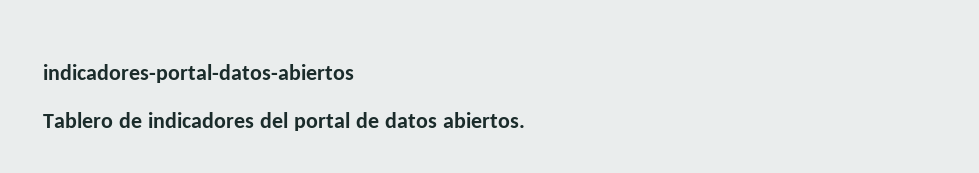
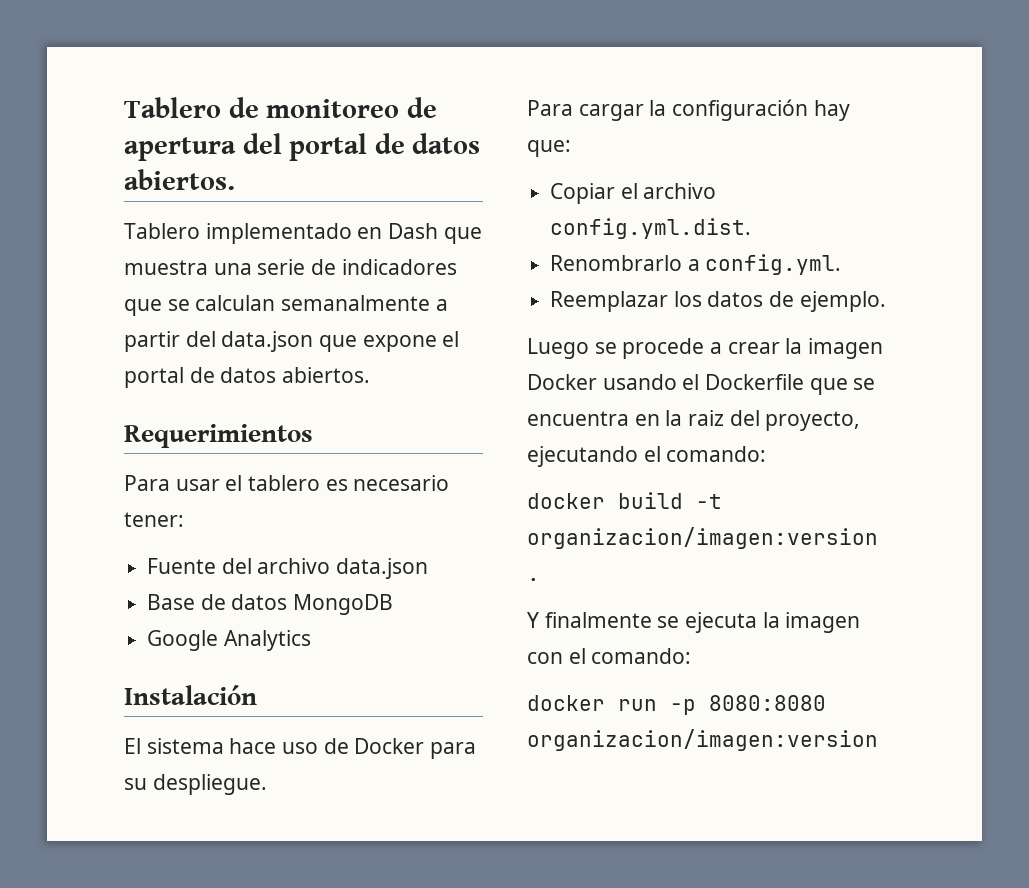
- indicadores-portal-datos-abiertos
- Tablero de indicadores del portal de datos abiertos.
+ Tablero de monitoreo de apertura del portal de datos abiertos.
+ Tablero implementado en Dash que muestra una serie de indicadores que se calculan semanalmente a partir del data.json que expone el portal de datos abiertos.
+ Requerimientos
+ Para usar el tablero es necesario tener:
+ Fuente del archivo data.json
+ Base de datos MongoDB
+ Google Analytics
+ Instalación
+ El sistema hace uso de Docker para su despliegue.
+ Para cargar la configuración hay que:
+ Copiar el archivo config.yml.dist.
+ Renombrarlo a config.yml.
+ Reemplazar los datos de ejemplo.
+ Luego se procede a crear la imagen Docker usando el Dockerfile que se encuentra en la raiz del proyecto, ejecutando el comando:
+ docker build -t organizacion/imagen:version .
+ Y finalmente se ejecuta la imagen con el comando:
+ docker run -p 8080:8080 organizacion/imagen:version

